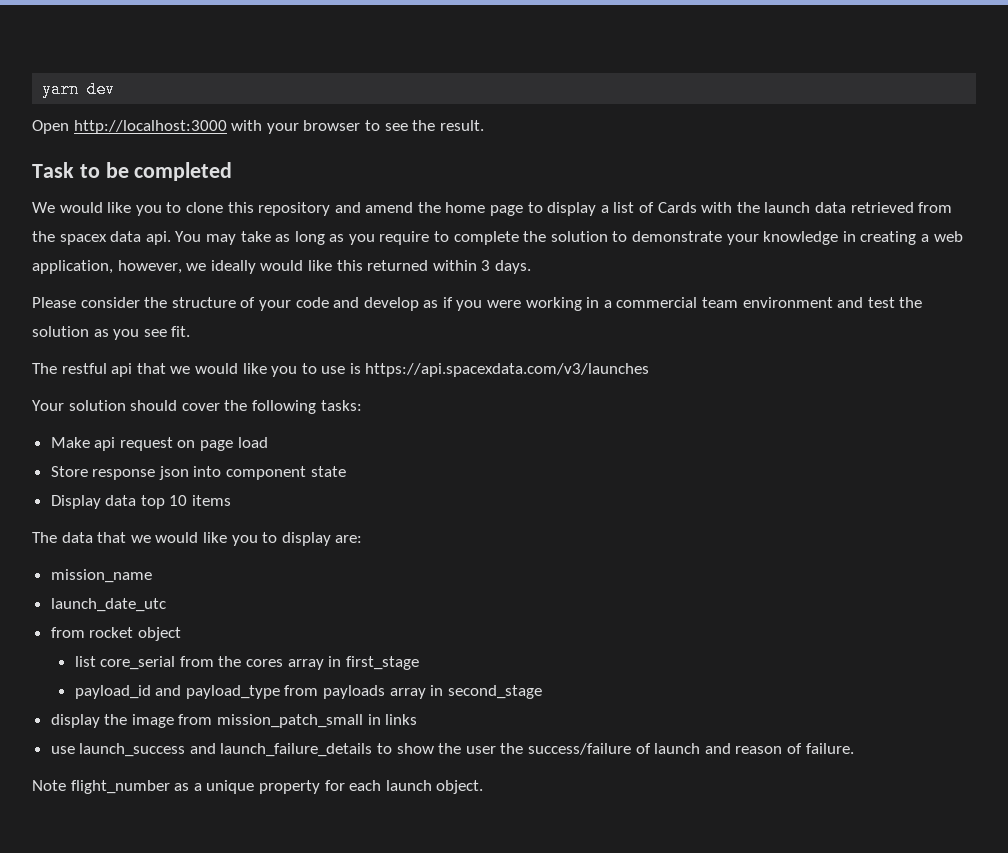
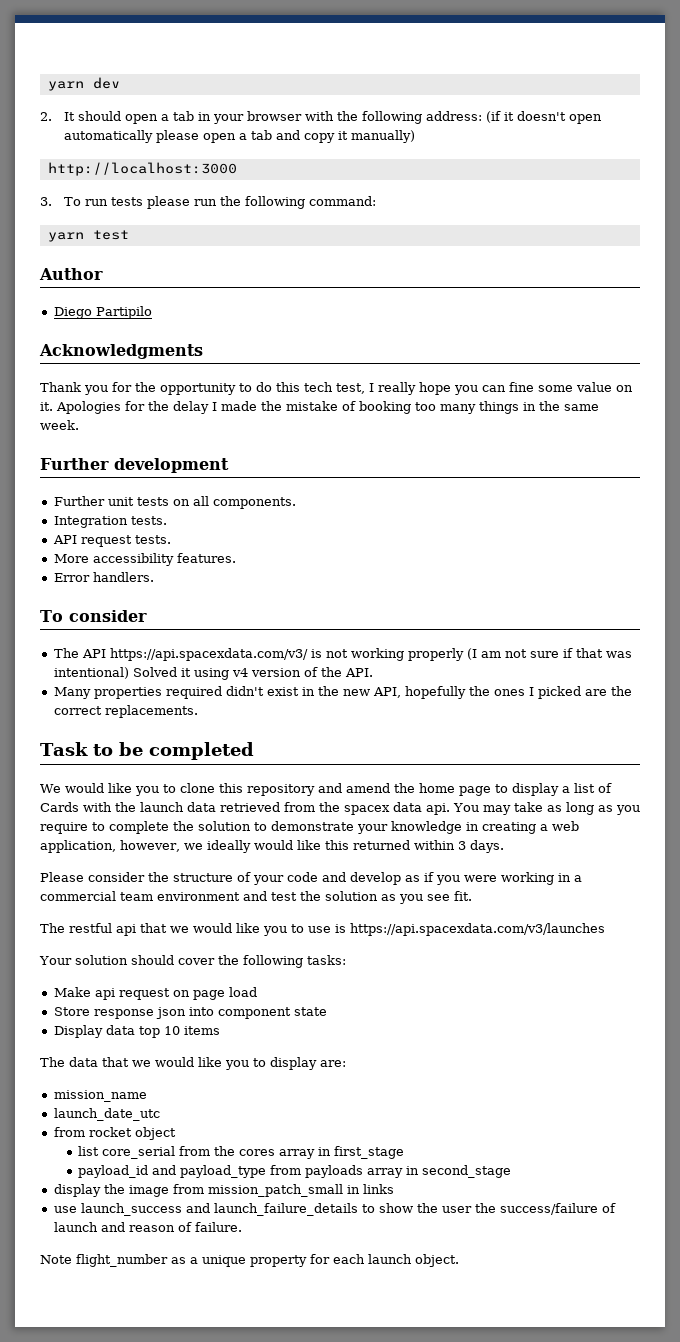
- Open http://localhost:3000 with your browser to see the result.
+ 2. It should open a tab in your browser with the following address: (if it doesn't open automatically please open a tab and copy it manually)
+ http://localhost:3000
+ 3. To run tests please run the following command:
+ yarn test
+ Author
+ Diego Partipilo
+ Acknowledgments
+ Thank you for the opportunity to do this tech test, I really hope you can fine some value on it. Apologies for the delay I made the mistake of booking too many things in the same week.
+ Further development
+ Further unit tests on all components.
+ Integration tests.
+ API request tests.
+ More accessibility features.
+ Error handlers.
+ To consider
+ The API https://api.spacexdata.com/v3/ is not working properly (I am not sure if that was intentional) Solved it using v4 version of the API.
+ Many properties required didn't exist in the new API, hopefully the ones I picked are the correct replacements.

